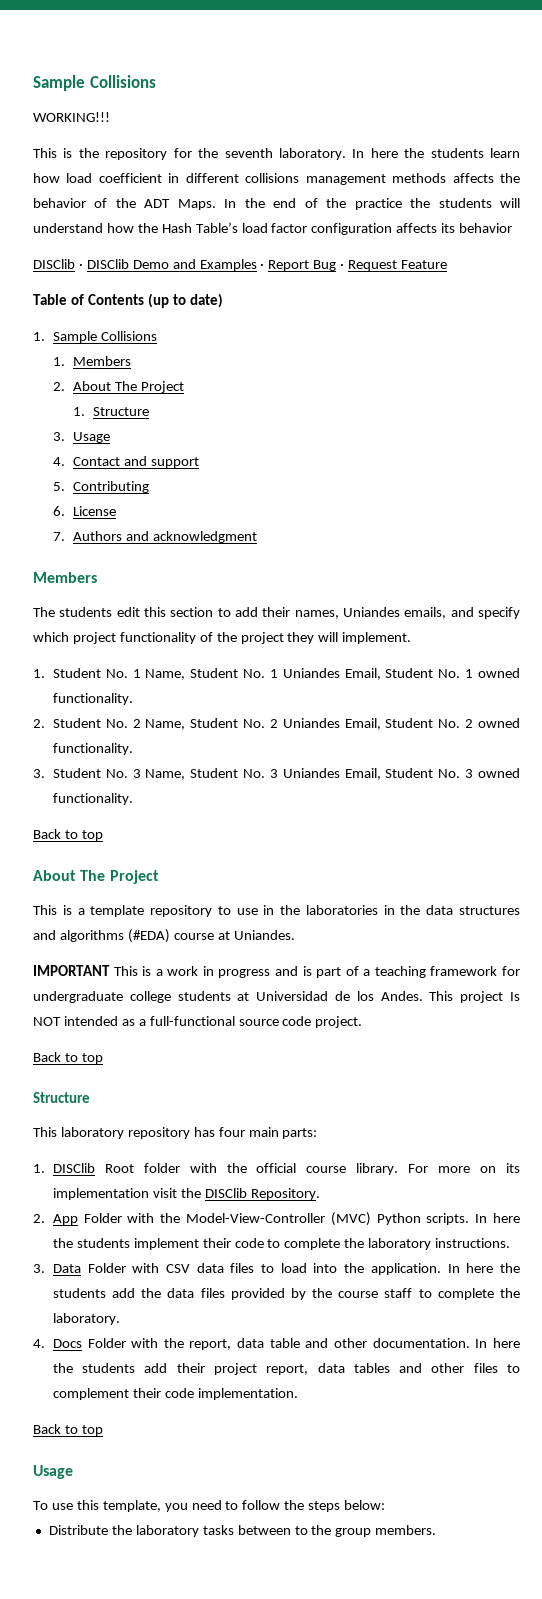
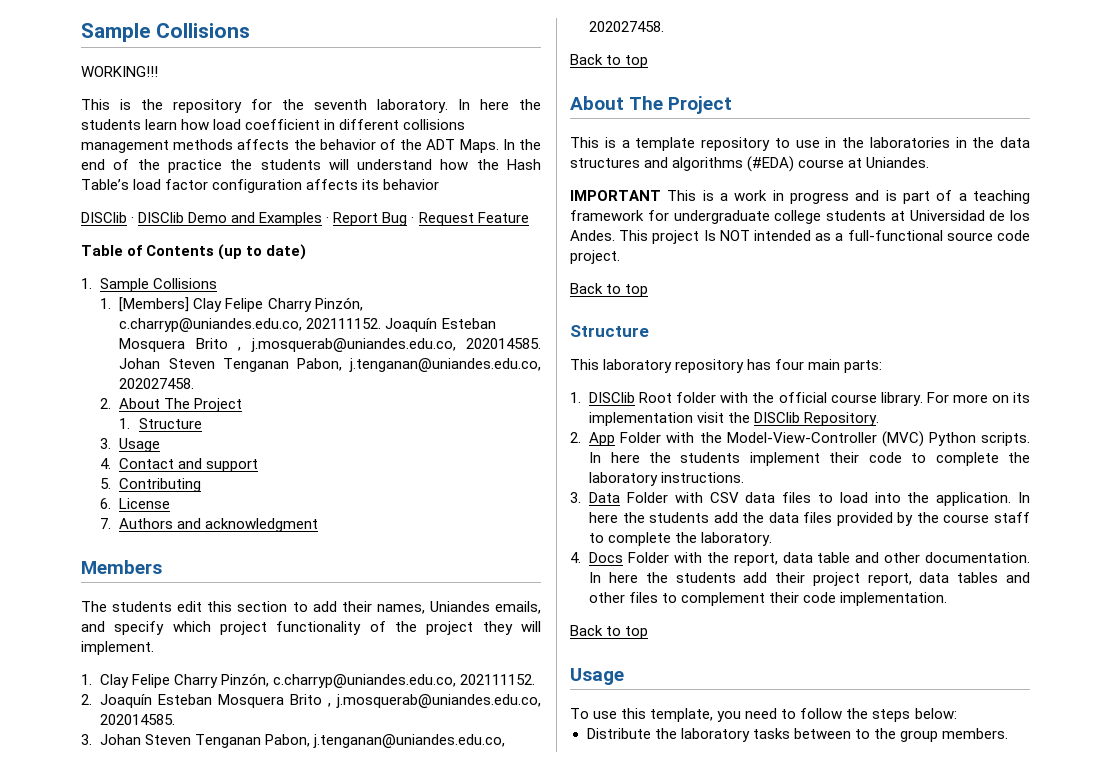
- 1. Members
+ 1. [Members] Clay Felipe Charry Pinzón, c.charryp@uniandes.edu.co, 202111152. Joaquín Esteban Mosquera Brito , j.mosquerab@uniandes.edu.co, 202014585. Johan Steven Tenganan Pabon, j.tenganan@uniandes.edu.co, 202027458.
- 1. Student No. 1 Name, Student No. 1 Uniandes Email, Student No. 1 owned functionality.
- 2. Student No. 2 Name, Student No. 2 Uniandes Email, Student No. 2 owned functionality.
- 3. Student No. 3 Name, Student No. 3 Uniandes Email, Student No. 3 owned functionality.
+ 1. Clay Felipe Charry Pinzón, c.charryp@uniandes.edu.co, 202111152.
+ 2. Joaquín Esteban Mosquera Brito , j.mosquerab@uniandes.edu.co, 202014585.
+ 3. Johan Steven Tenganan Pabon, j.tenganan@uniandes.edu.co, 202027458.

